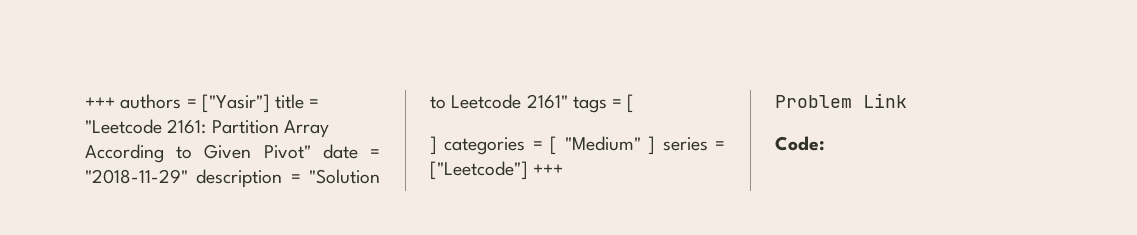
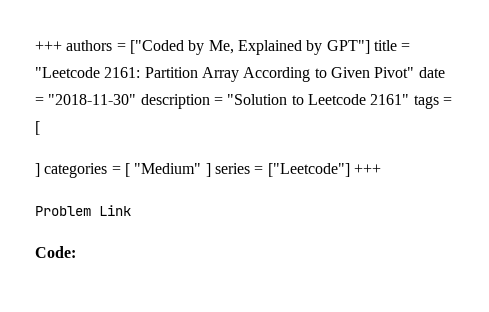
- +++ authors = ["Yasir"] title = "Leetcode 2161: Partition Array According to Given Pivot" date = "2018-11-29" description = "Solution to Leetcode 2161" tags = [
+ +++ authors = ["Coded by Me, Explained by GPT"] title = "Leetcode 2161: Partition Array According to Given Pivot" date = "2018-11-30" description = "Solution to Leetcode 2161" tags = [

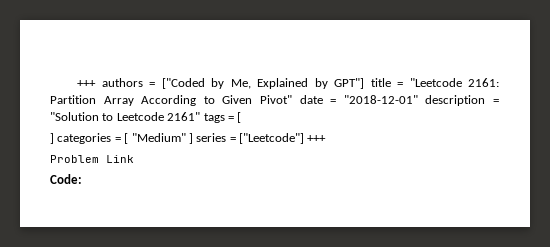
- +++ authors = ["Coded by Me, Explained by GPT"] title = "Leetcode 2161: Partition Array According to Given Pivot" date = "2018-11-30" description = "Solution to Leetcode 2161" tags = [
+ +++ authors = ["Coded by Me, Explained by GPT"] title = "Leetcode 2161: Partition Array According to Given Pivot" date = "2018-12-01" description = "Solution to Leetcode 2161" tags = [

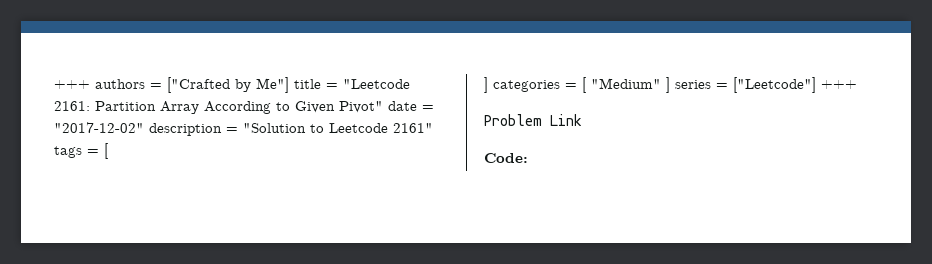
- +++ authors = ["Coded by Me, Explained by GPT"] title = "Leetcode 2161: Partition Array According to Given Pivot" date = "2018-12-01" description = "Solution to Leetcode 2161" tags = [
+ +++ authors = ["Crafted by Me"] title = "Leetcode 2161: Partition Array According to Given Pivot" date = "2017-12-02" description = "Solution to Leetcode 2161" tags = [

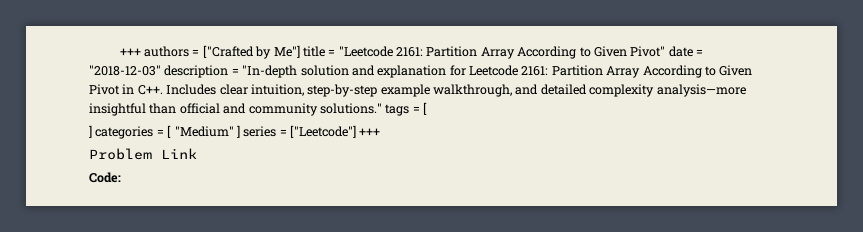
- +++ authors = ["Crafted by Me"] title = "Leetcode 2161: Partition Array According to Given Pivot" date = "2017-12-02" description = "Solution to Leetcode 2161" tags = [
+ +++ authors = ["Crafted by Me"] title = "Leetcode 2161: Partition Array According to Given Pivot" date = "2018-12-03" description = "In-depth solution and explanation for Leetcode 2161: Partition Array According to Given Pivot in C++. Includes clear intuition, step-by-step example walkthrough, and detailed complexity analysis—more insightful than official and community solutions." tags = [

